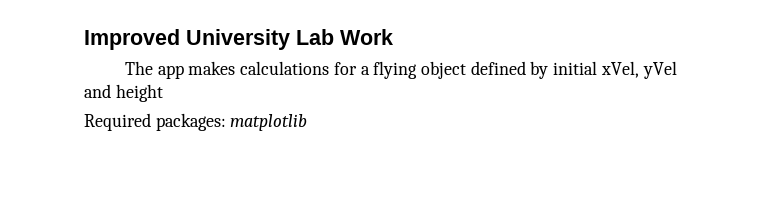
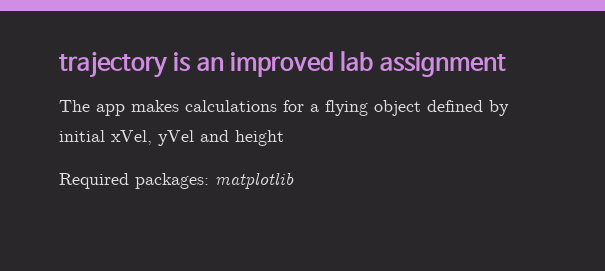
- Improved University Lab Work
+ trajectory is an improved lab assignment

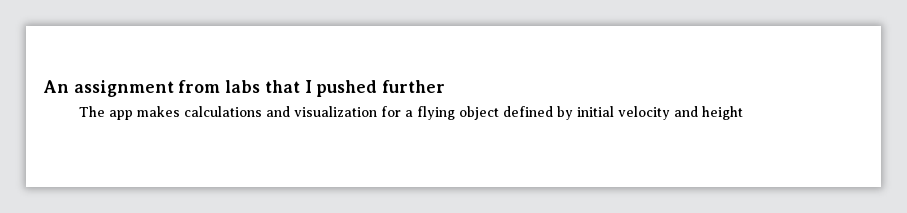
- trajectory is an improved lab assignment
+ An assignment from labs that I pushed further
- The app makes calculations for a flying object defined by initial xVel, yVel and height
+ The app makes calculations and visualization for a flying object defined by initial velocity and height
- Required packages: matplotlib

